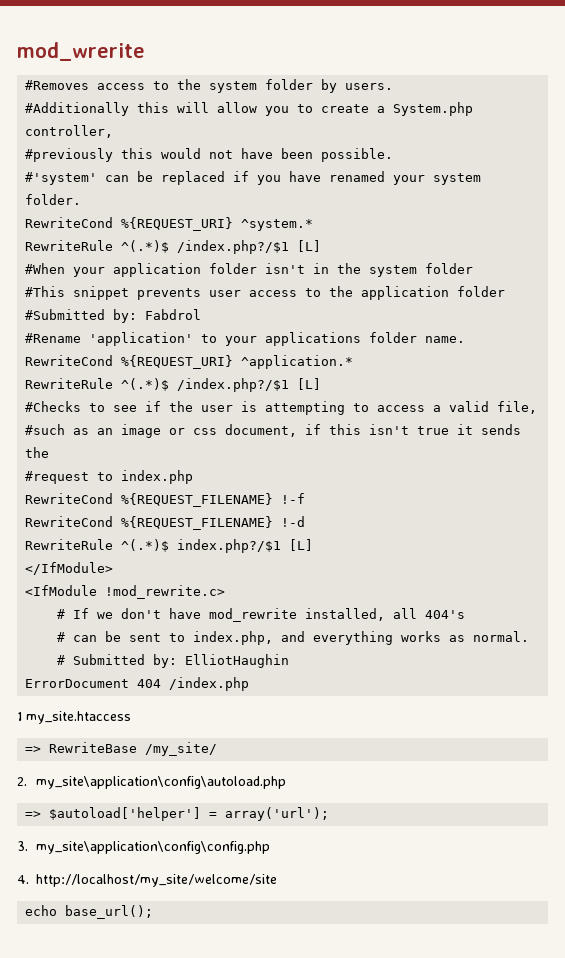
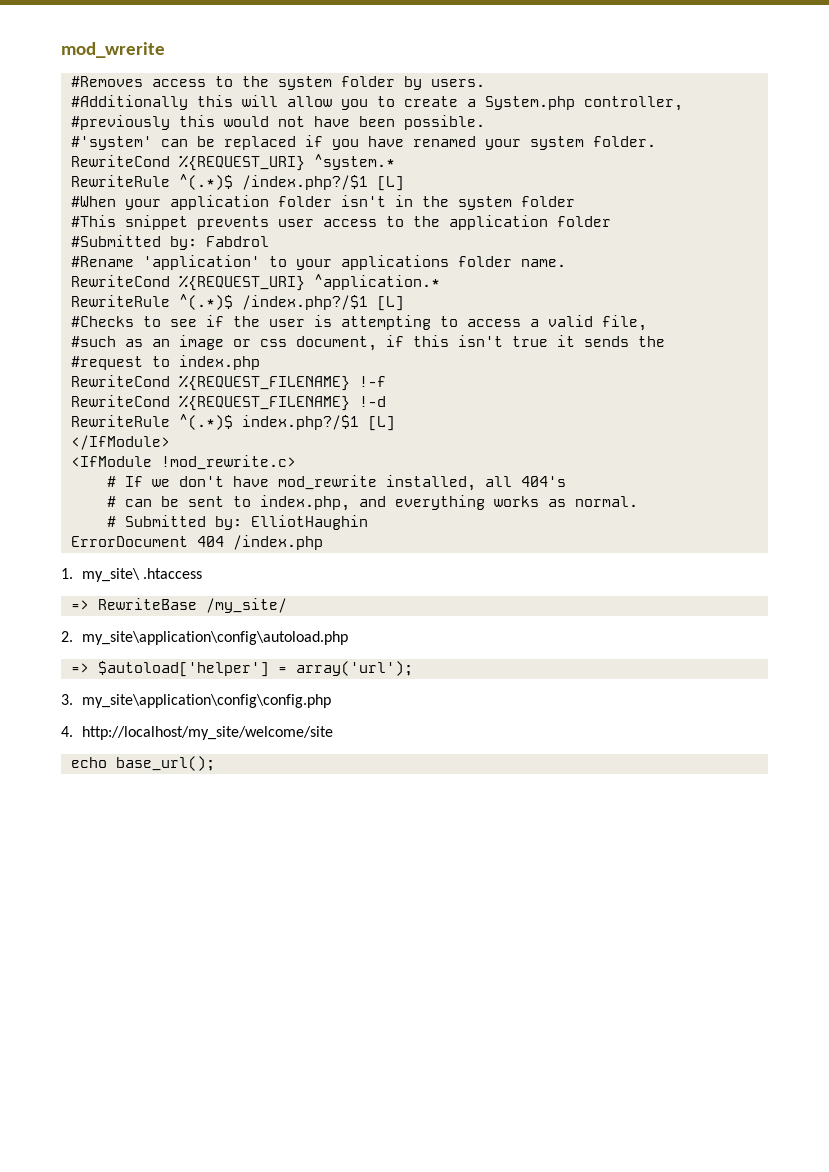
- 1 my_site.htaccess
+ 1. my_site\ .htaccess

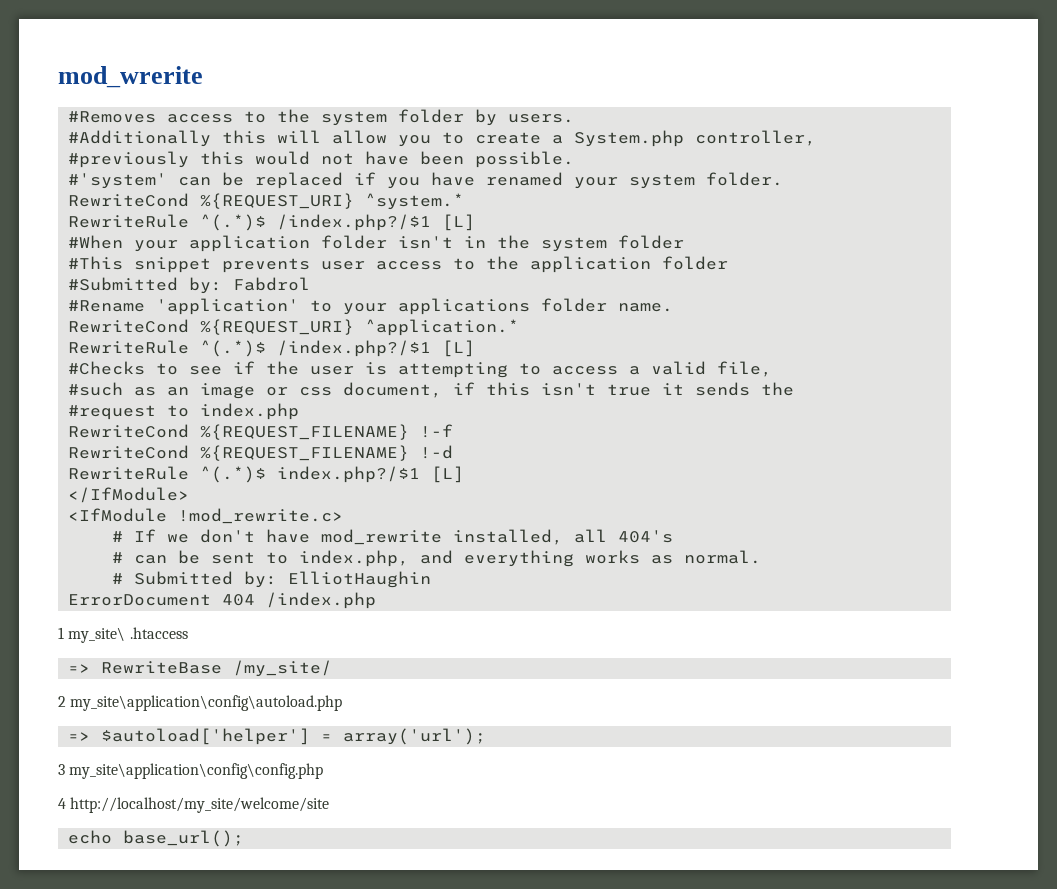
- 1. my_site\ .htaccess
+ 1 my_site\ .htaccess
- 2. my_site\application\config\autoload.php
+ 2 my_site\application\config\autoload.php
- 3. my_site\application\config\config.php
+ 3 my_site\application\config\config.php
- 4. http://localhost/my_site/welcome/site
+ 4 http://localhost/my_site/welcome/site

